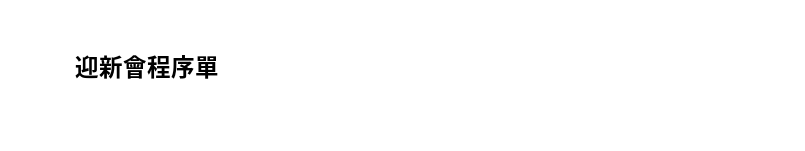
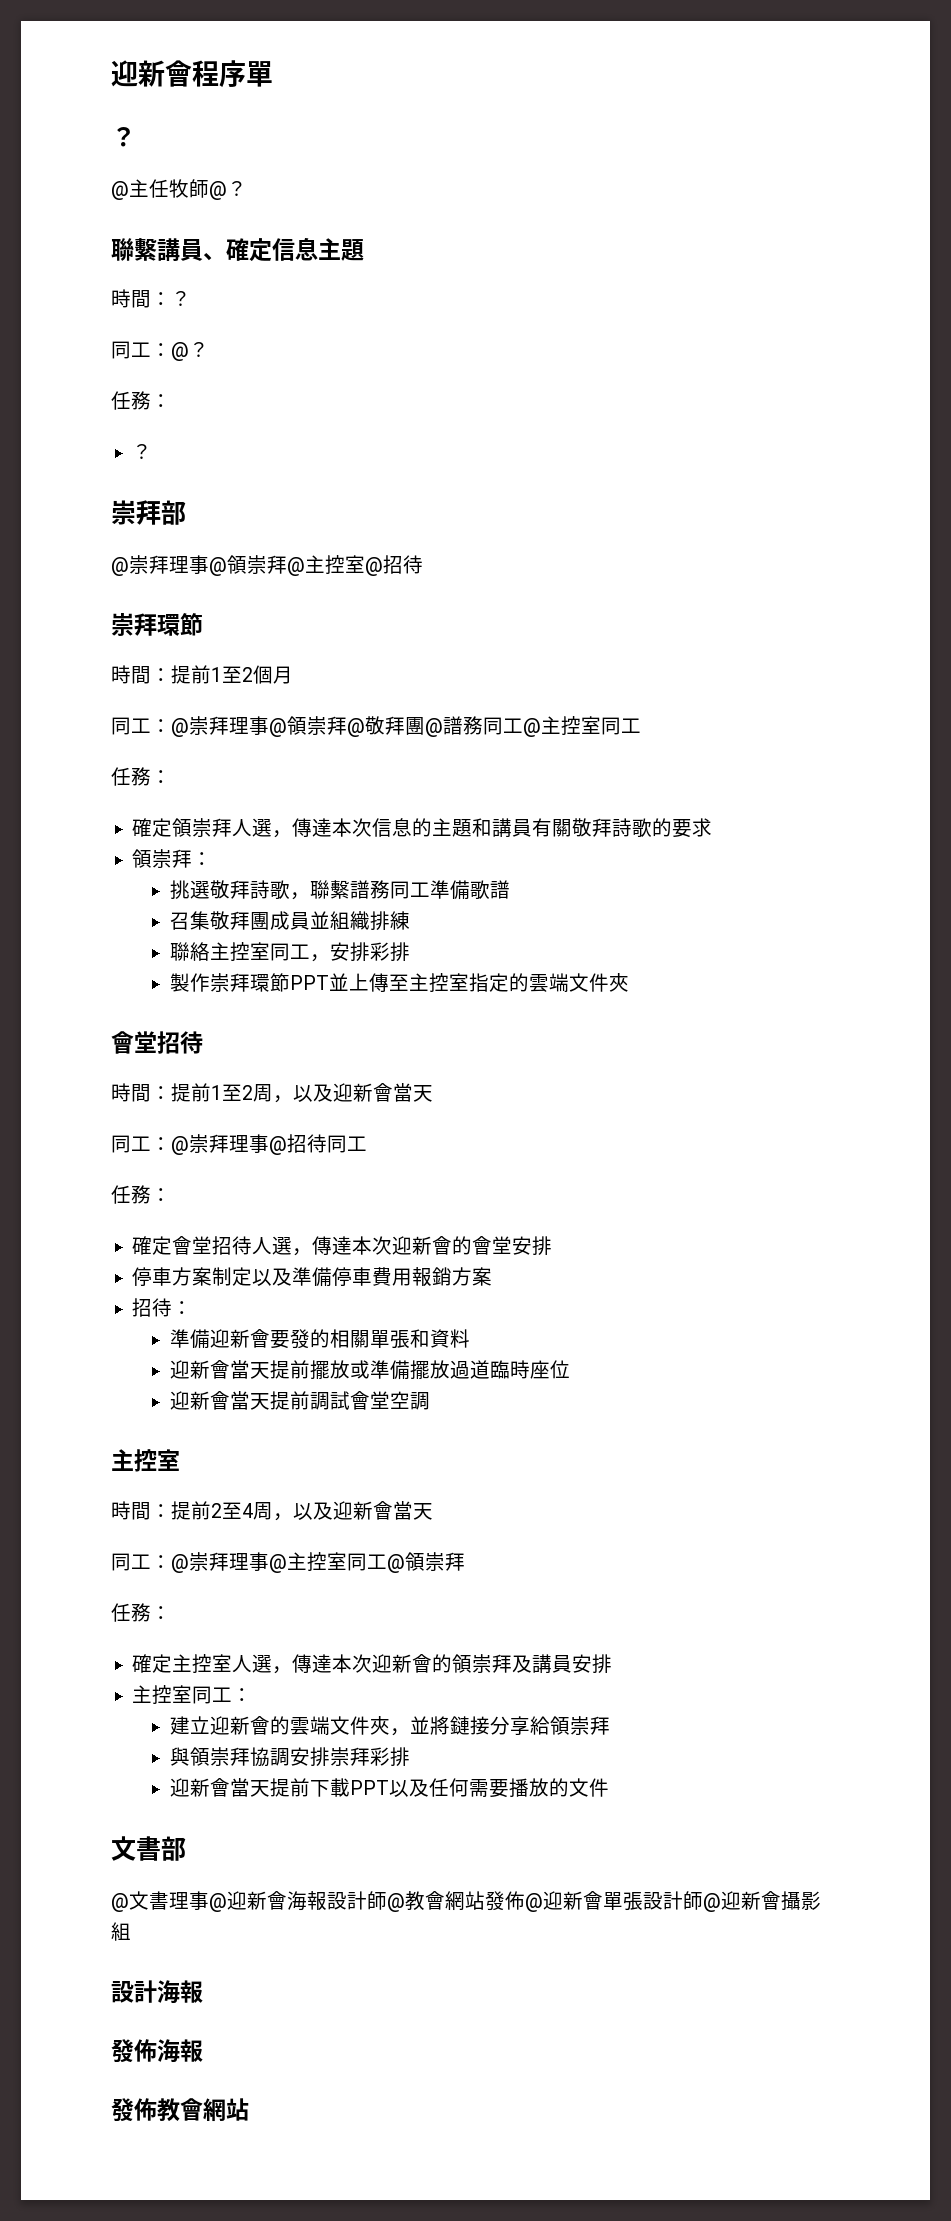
  迎新會程序單
+ ？
+ @主任牧師@？
+ 聯繫講員、確定信息主題
+ 時間：？
+ 同工：@？
+ 任務：
+ ？
+ 崇拜部
+ @崇拜理事@領崇拜@主控室@招待
+ 崇拜環節
+ 時間：提前1至2個月
+ 同工：@崇拜理事@領崇拜@敬拜團@譜務同工@主控室同工
+ 任務：
+ 確定領崇拜人選，傳達本次信息的主題和講員有關敬拜詩歌的要求
+ 領崇拜：
+ 挑選敬拜詩歌，聯繫譜務同工準備歌譜
+ 召集敬拜團成員並組織排練
+ 聯絡主控室同工，安排彩排
+ 製作崇拜環節PPT並上傳至主控室指定的雲端文件夾
+ 會堂招待
+ 時間：提前1至2周，以及迎新會當天
+ 同工：@崇拜理事@招待同工
+ 任務：
+ 確定會堂招待人選，傳達本次迎新會的會堂安排
+ 停車方案制定以及準備停車費用報銷方案
+ 招待：
+ 準備迎新會要發的相關單張和資料
+ 迎新會當天提前擺放或準備擺放過道臨時座位
+ 迎新會當天提前調試會堂空調
+ 主控室
+ 時間：提前2至4周，以及迎新會當天
+ 同工：@崇拜理事@主控室同工@領崇拜
+ 任務：
+ 確定主控室人選，傳達本次迎新會的領崇拜及講員安排
+ 主控室同工：
+ 建立迎新會的雲端文件夾，並將鏈接分享給領崇拜
+ 與領崇拜協調安排崇拜彩排
+ 迎新會當天提前下載PPT以及任何需要播放的文件
+ 文書部
+ @文書理事@迎新會海報設計師@教會網站發佈@迎新會單張設計師@迎新會攝影組
+ 設計海報
+ 發佈海報
+ 發佈教會網站

